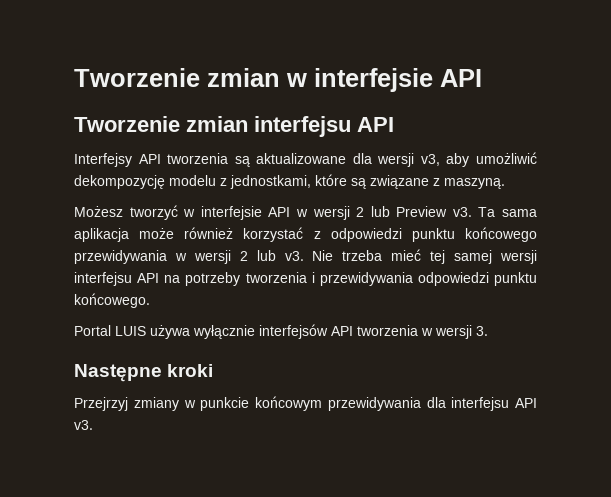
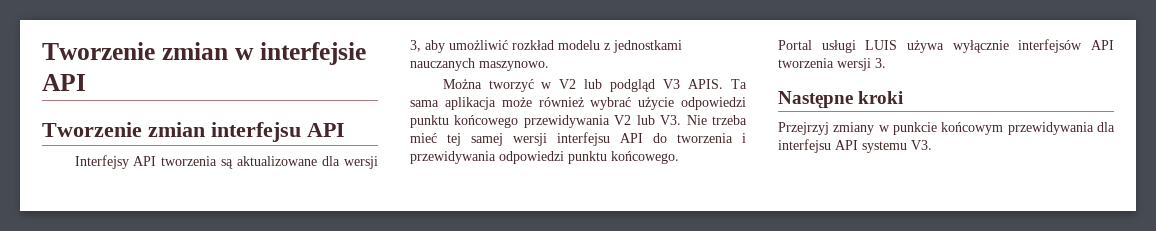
- Interfejsy API tworzenia są aktualizowane dla wersji v3, aby umożliwić dekompozycję modelu z jednostkami, które są związane z maszyną.
- Możesz tworzyć w interfejsie API w wersji 2 lub Preview v3.
+ Interfejsy API tworzenia są aktualizowane dla wersji 3, aby umożliwić rozkład modelu z jednostkami nauczanych maszynowo.
+ Można tworzyć w V2 lub podgląd V3 APIS.
- Ta sama aplikacja może również korzystać z odpowiedzi punktu końcowego przewidywania w wersji 2 lub v3. Nie trzeba mieć tej samej wersji interfejsu API na potrzeby tworzenia i przewidywania odpowiedzi punktu końcowego.
+ Ta sama aplikacja może również wybrać użycie odpowiedzi punktu końcowego przewidywania V2 lub V3. Nie trzeba mieć tej samej wersji interfejsu API do tworzenia i przewidywania odpowiedzi punktu końcowego.
- Portal LUIS używa wyłącznie interfejsów API tworzenia w wersji 3.
+ Portal usługi LUIS używa wyłącznie interfejsów API tworzenia wersji 3.
- Przejrzyj zmiany w punkcie końcowym przewidywania dla interfejsu API v3.
+ Przejrzyj zmiany w punkcie końcowym przewidywania dla interfejsu API systemu V3.

